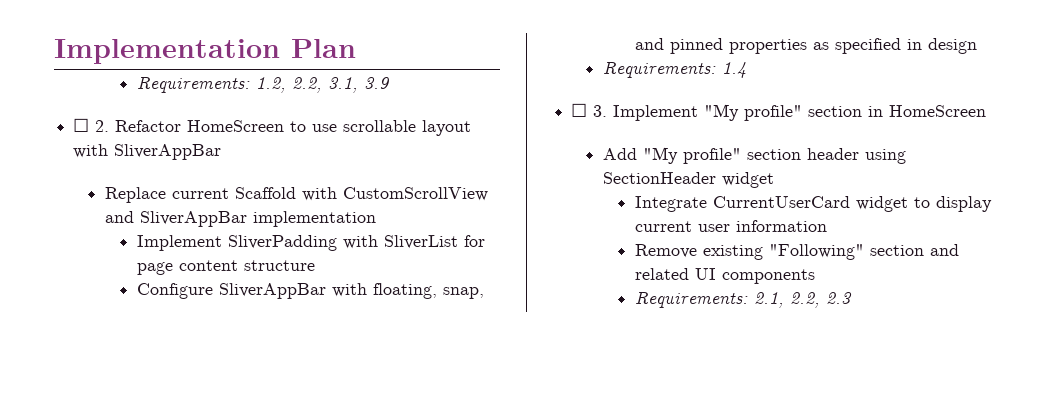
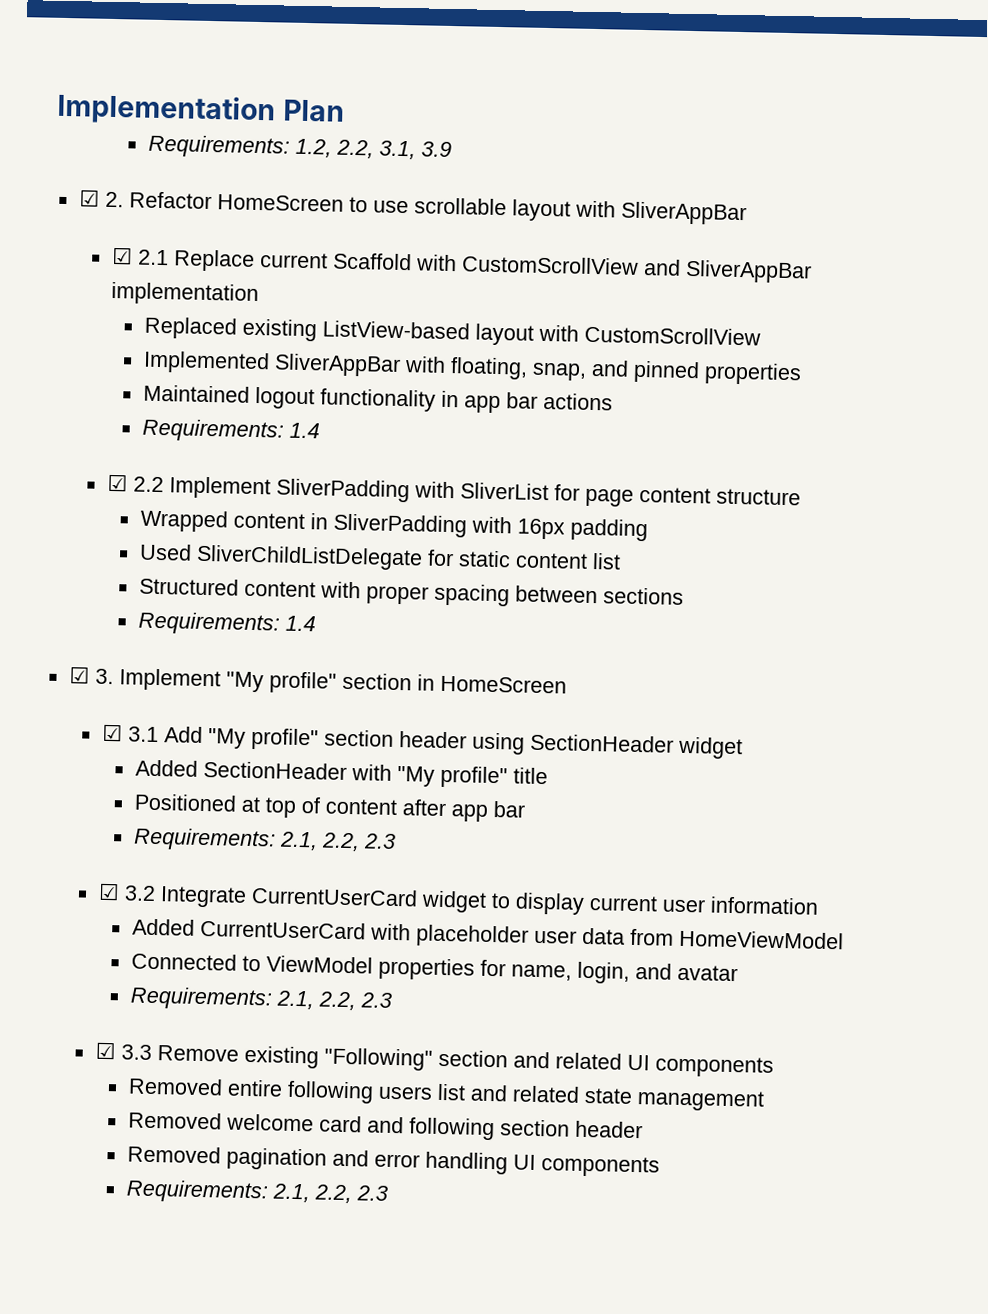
- ☐ 2. Refactor HomeScreen to use scrollable layout with SliverAppBar
+ ☑ 2. Refactor HomeScreen to use scrollable layout with SliverAppBar
- Replace current Scaffold with CustomScrollView and SliverAppBar implementation
+ ☑ 2.1 Replace current Scaffold with CustomScrollView and SliverAppBar implementation
- Implement SliverPadding with SliverList for page content structure
+ Replaced existing ListView-based layout with CustomScrollView
+ Implemented SliverAppBar with floating, snap, and pinned properties
+ Maintained logout functionality in app bar actions
+ Requirements: 1.4
+ ☑ 2.2 Implement SliverPadding with SliverList for page content structure
- Configure SliverAppBar with floating, snap, and pinned properties as specified in design
+ Wrapped content in SliverPadding with 16px padding
+ Used SliverChildListDelegate for static content list
+ Structured content with proper spacing between sections
  Requirements: 1.4
- ☐ 3. Implement "My profile" section in HomeScreen
+ ☑ 3. Implement "My profile" section in HomeScreen
- Add "My profile" section header using SectionHeader widget
+ ☑ 3.1 Add "My profile" section header using SectionHeader widget
- Integrate CurrentUserCard widget to display current user information
+ Added SectionHeader with "My profile" title
+ Positioned at top of content after app bar
+ Requirements: 2.1, 2.2, 2.3
+ ☑ 3.2 Integrate CurrentUserCard widget to display current user information
- Remove existing "Following" section and related UI components
+ Added CurrentUserCard with placeholder user data from HomeViewModel
+ Connected to ViewModel properties for name, login, and avatar
+ Requirements: 2.1, 2.2, 2.3
+ ☑ 3.3 Remove existing "Following" section and related UI components
+ Removed entire following users list and related state management
+ Removed welcome card and following section header
+ Removed pagination and error handling UI components

